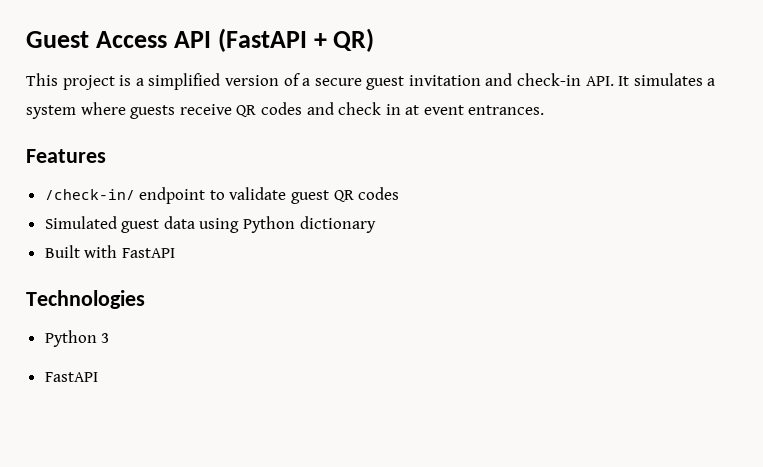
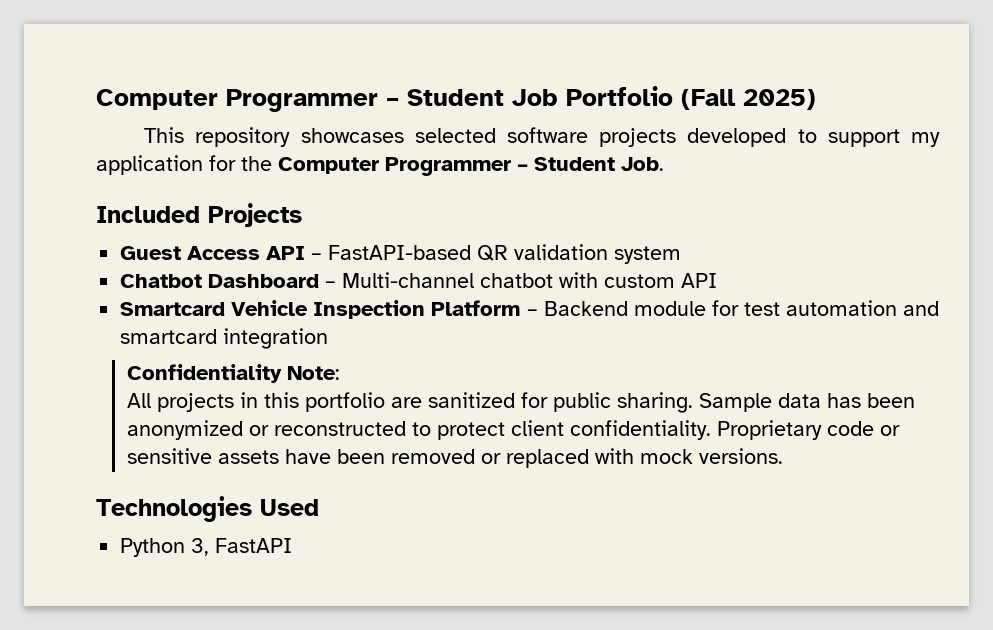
- Guest Access API (FastAPI + QR)
- This project is a simplified version of a secure guest invitation and check-in API. It simulates a system where guests receive QR codes and check in at event entrances.
- Features
- /check-in/ endpoint to validate guest QR codes
- Simulated guest data using Python dictionary
- Built with FastAPI
+ Computer Programmer – Student Job Portfolio (Fall 2025)
+ This repository showcases selected software projects developed to support my application for the Computer Programmer – Student Job.
+ Included Projects
+ Guest Access API – FastAPI-based QR validation system
+ Chatbot Dashboard – Multi-channel chatbot with custom API
+ Smartcard Vehicle Inspection Platform – Backend module for test automation and smartcard integration
+ Confidentiality Note:
+ All projects in this portfolio are sanitized for public sharing. Sample data has been anonymized or reconstructed to protect client confidentiality. Proprietary code or sensitive assets have been removed or replaced with mock versions.
- Technologies
- Python 3
- FastAPI
+ Technologies Used
+ Python 3, FastAPI

